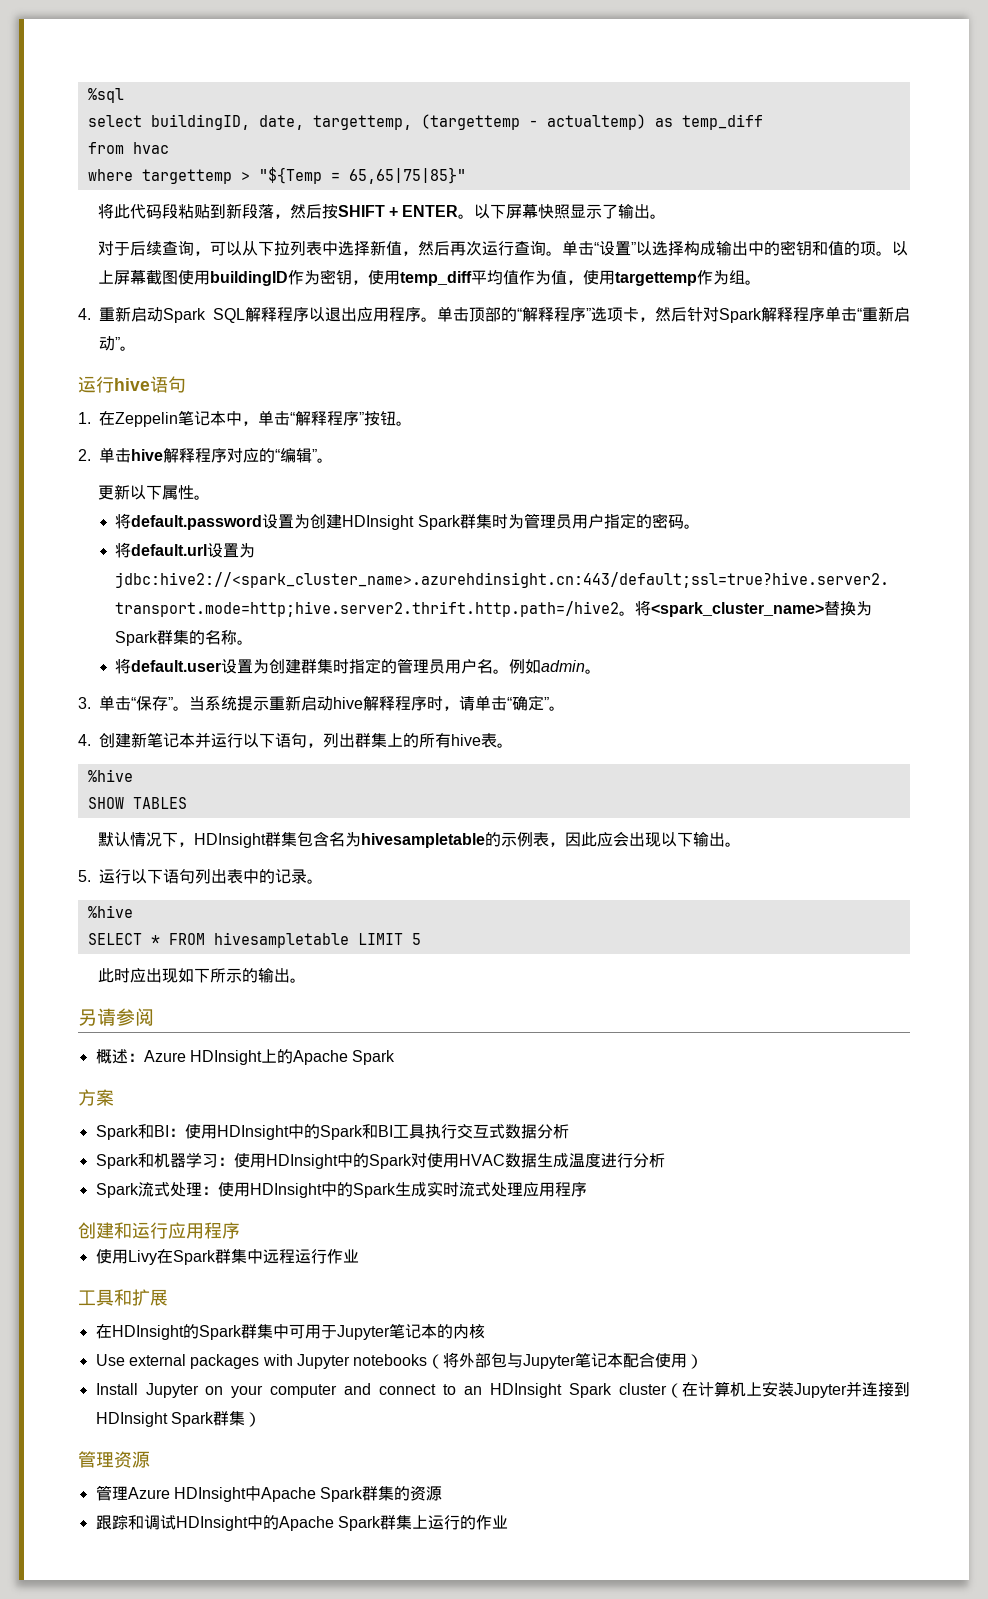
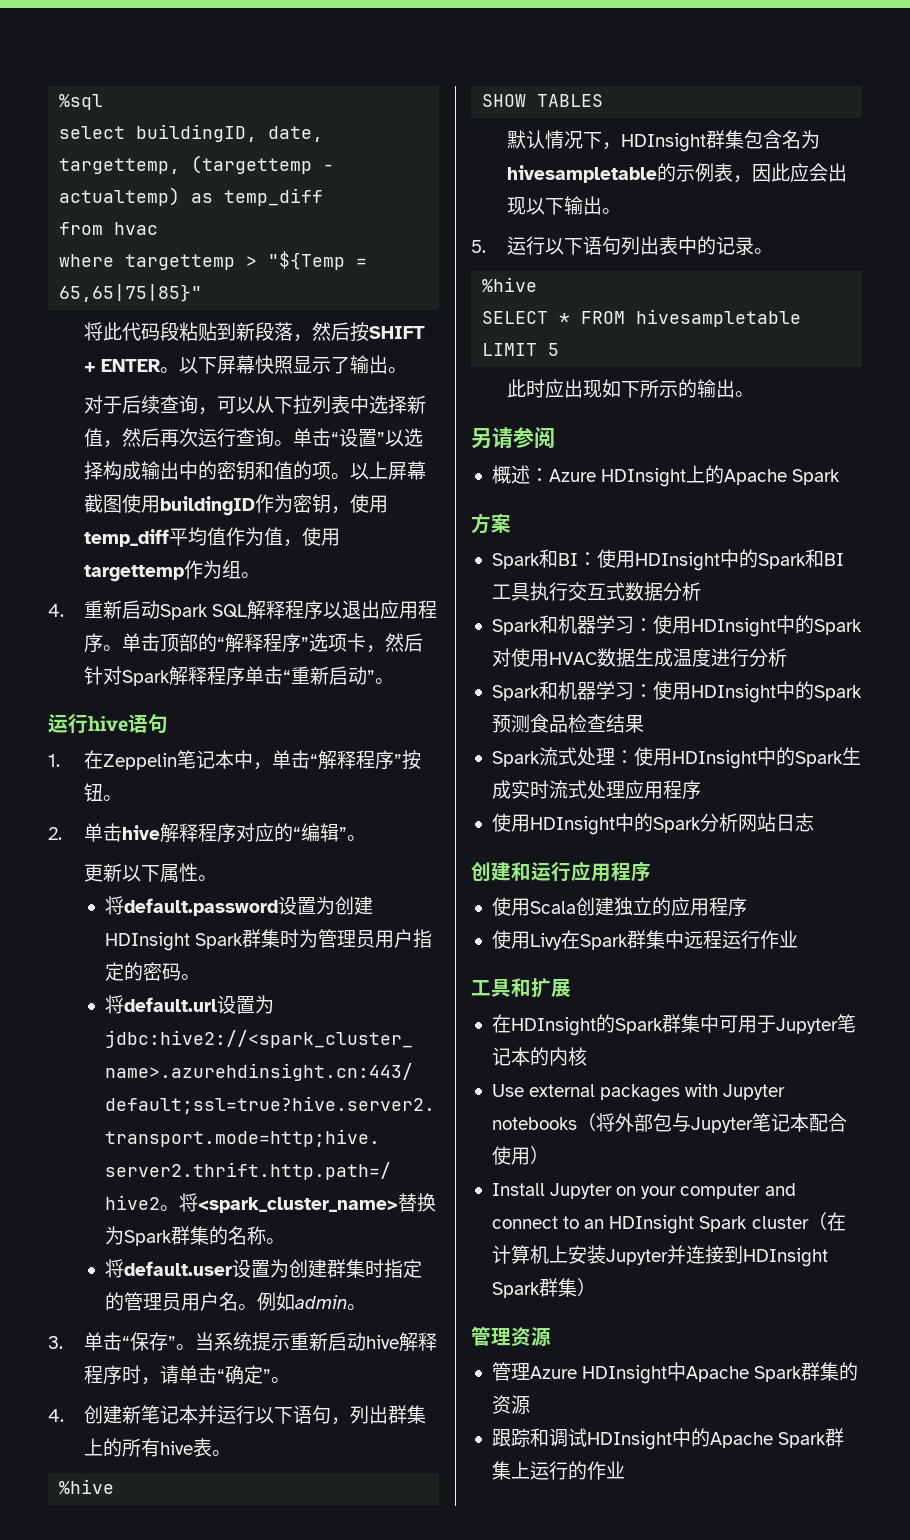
+ Spark和机器学习：使用HDInsight中的Spark预测食品检查结果
+ 使用HDInsight中的Spark分析网站日志
+ 使用Scala创建独立的应用程序

